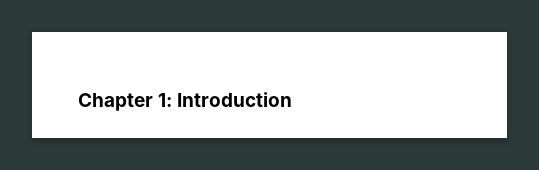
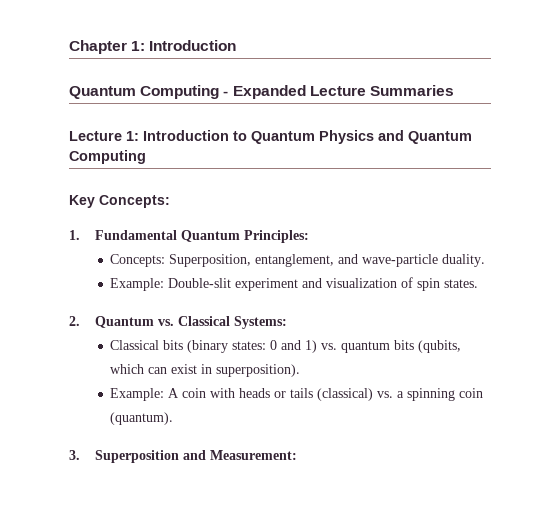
+ Quantum Computing - Expanded Lecture Summaries
+ Lecture 1: Introduction to Quantum Physics and Quantum Computing
+ Key Concepts:
+ 1. Fundamental Quantum Principles:
+ Concepts: Superposition, entanglement, and wave-particle duality.
+ Example: Double-slit experiment and visualization of spin states.
+ 2. Quantum vs. Classical Systems:
+ Classical bits (binary states: 0 and 1) vs. quantum bits (qubits, which can exist in superposition).
+ Example: A coin with heads or tails (classical) vs. a spinning coin (quantum).
+ 3. Superposition and Measurement:

